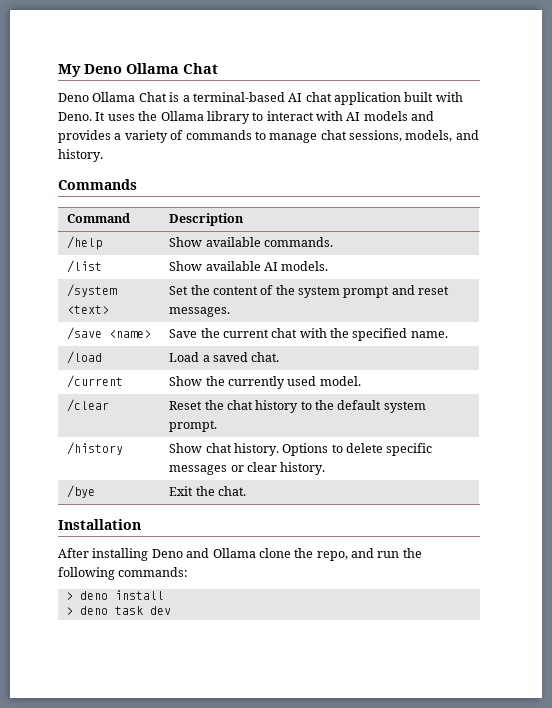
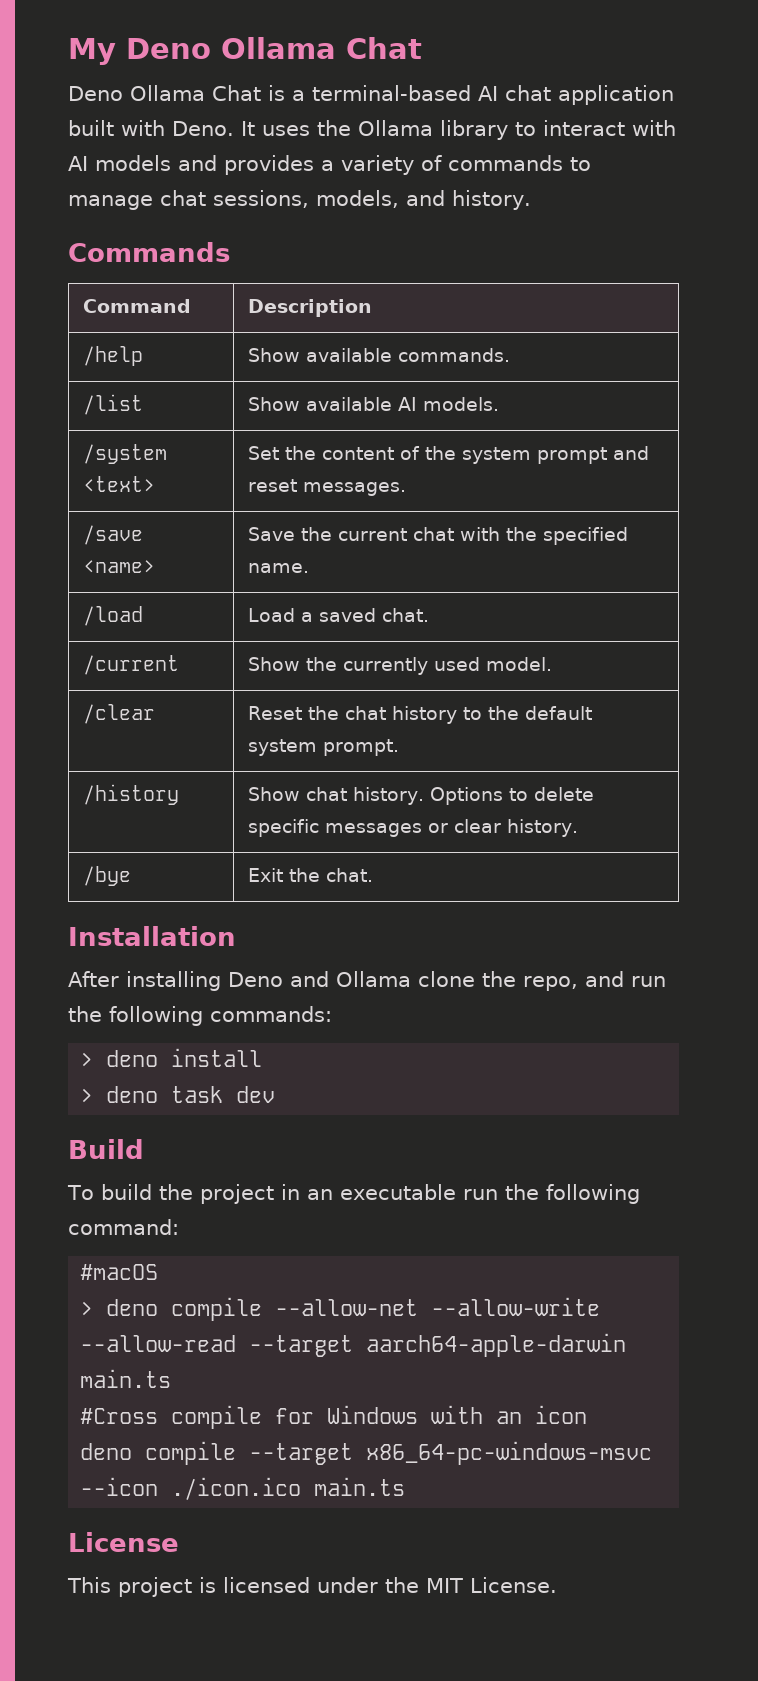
+ Build
+ To build the project in an executable run the following command:
+ #macOS
+ > deno compile --allow-net --allow-write --allow-read --target aarch64-apple-darwin main.ts
+ #Cross compile for Windows with an icon
+ deno compile --target x86_64-pc-windows-msvc --icon ./icon.ico main.ts
+ License
+ This project is licensed under the MIT License.

